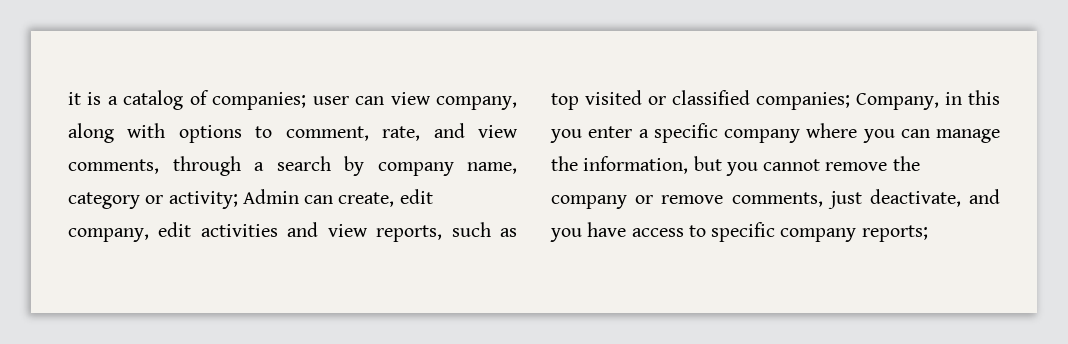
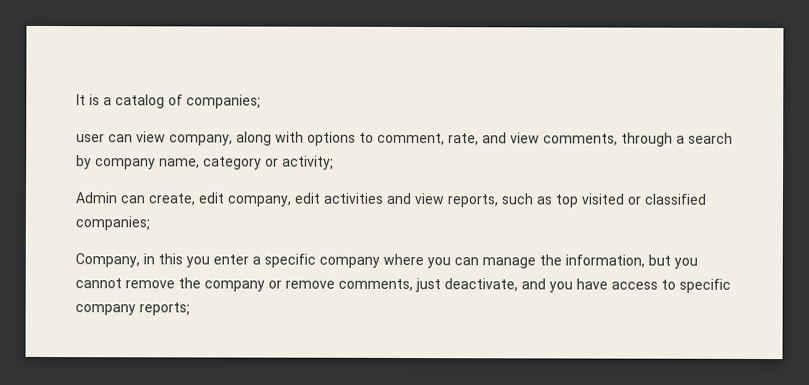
- it is a catalog of companies; user can view company, along with options to comment, rate, and view comments, through a search by company name, category or activity; Admin can create, edit company, edit activities and view reports, such as top visited or classified companies; Company, in this you enter a specific company where you can manage the information, but you cannot remove the company or remove comments, just deactivate, and you have access to specific company reports;
+ It is a catalog of companies;
+ user can view company, along with options to comment, rate, and view comments, through a search by company name, category or activity;
+ Admin can create, edit company, edit activities and view reports, such as top visited or classified companies;
+ Company, in this you enter a specific company where you can manage the information, but you cannot remove the company or remove comments, just deactivate, and you have access to specific company reports;

